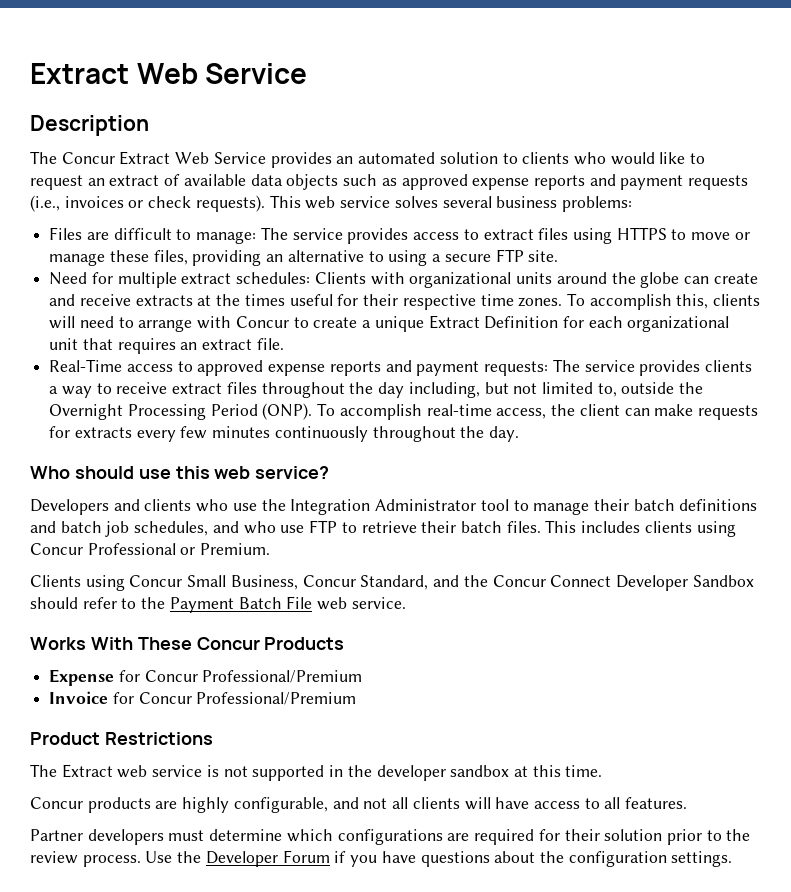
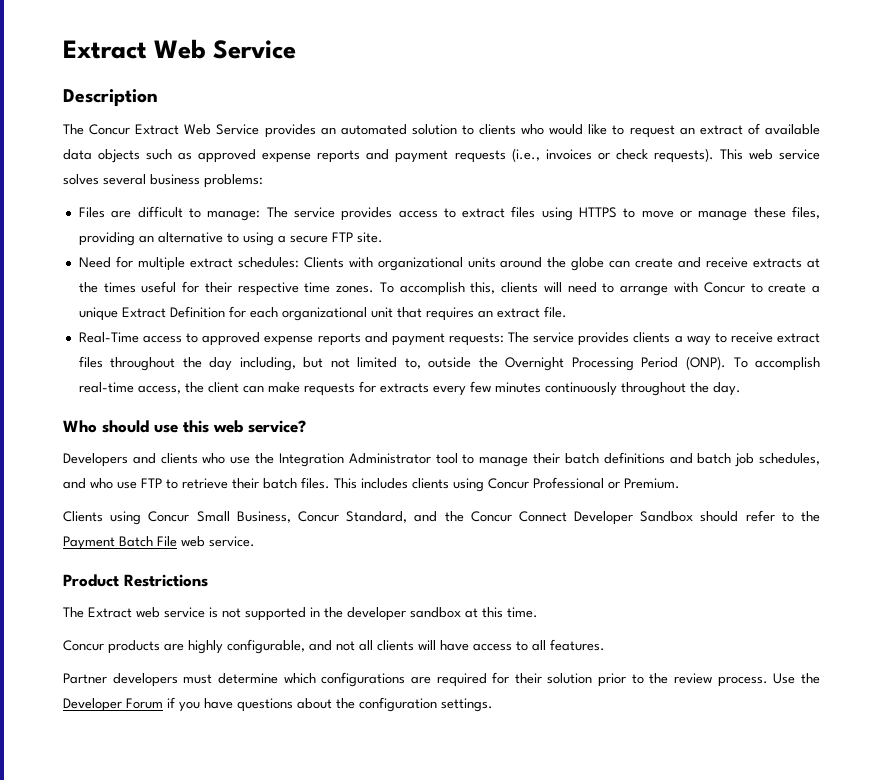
- Works With These Concur Products
- Expense for Concur Professional/Premium
- Invoice for Concur Professional/Premium

